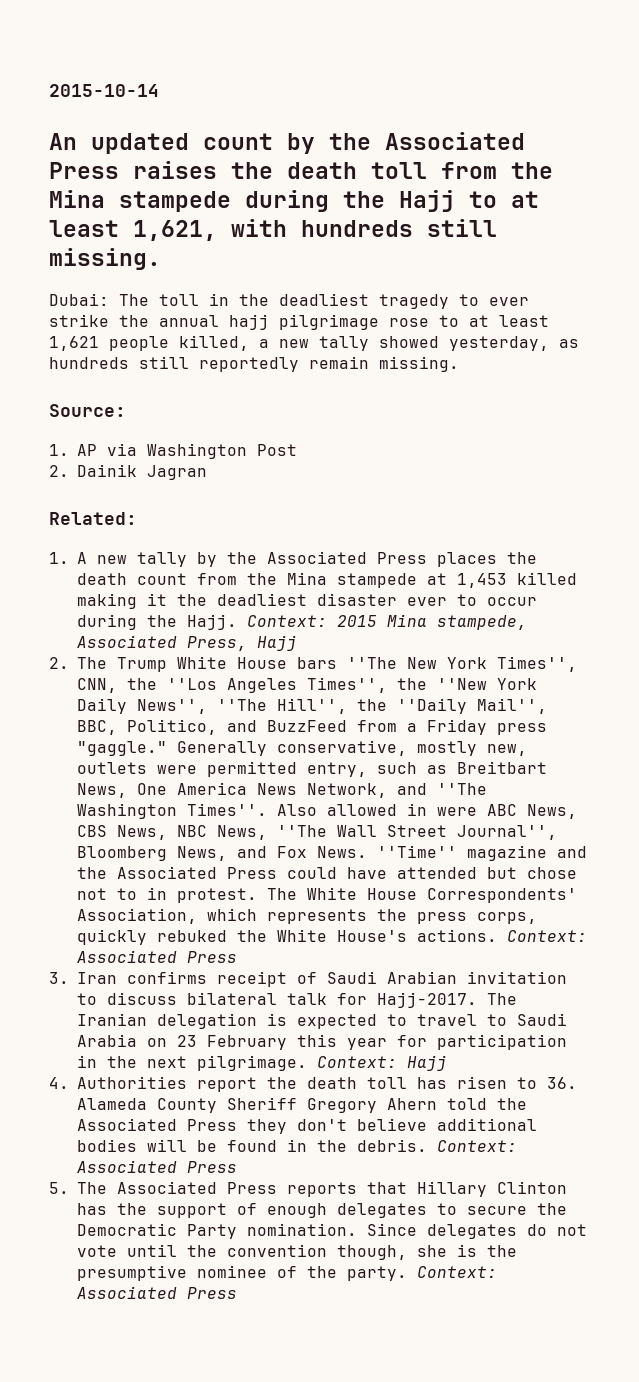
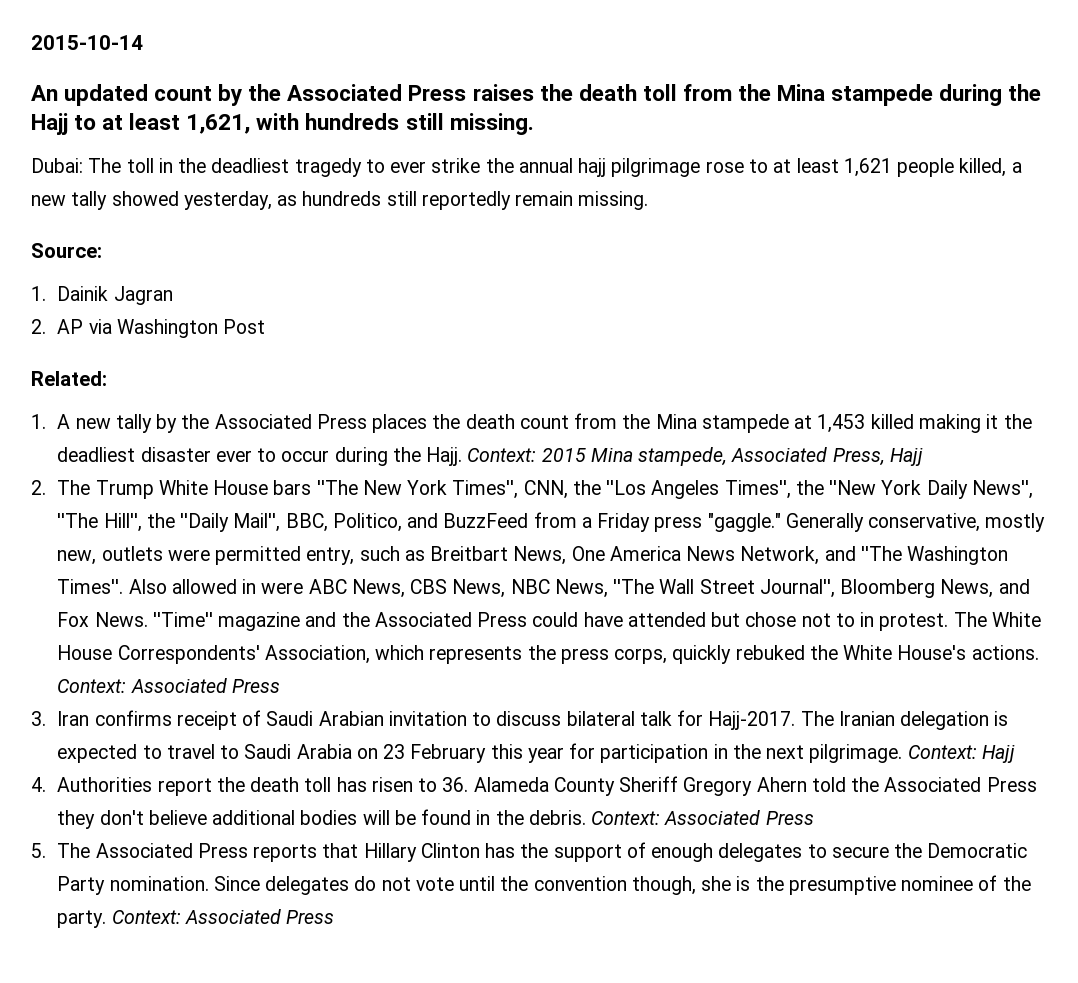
- 1. AP via Washington Post
+ 1. Dainik Jagran
+ 2. AP via Washington Post
- 2. Dainik Jagran

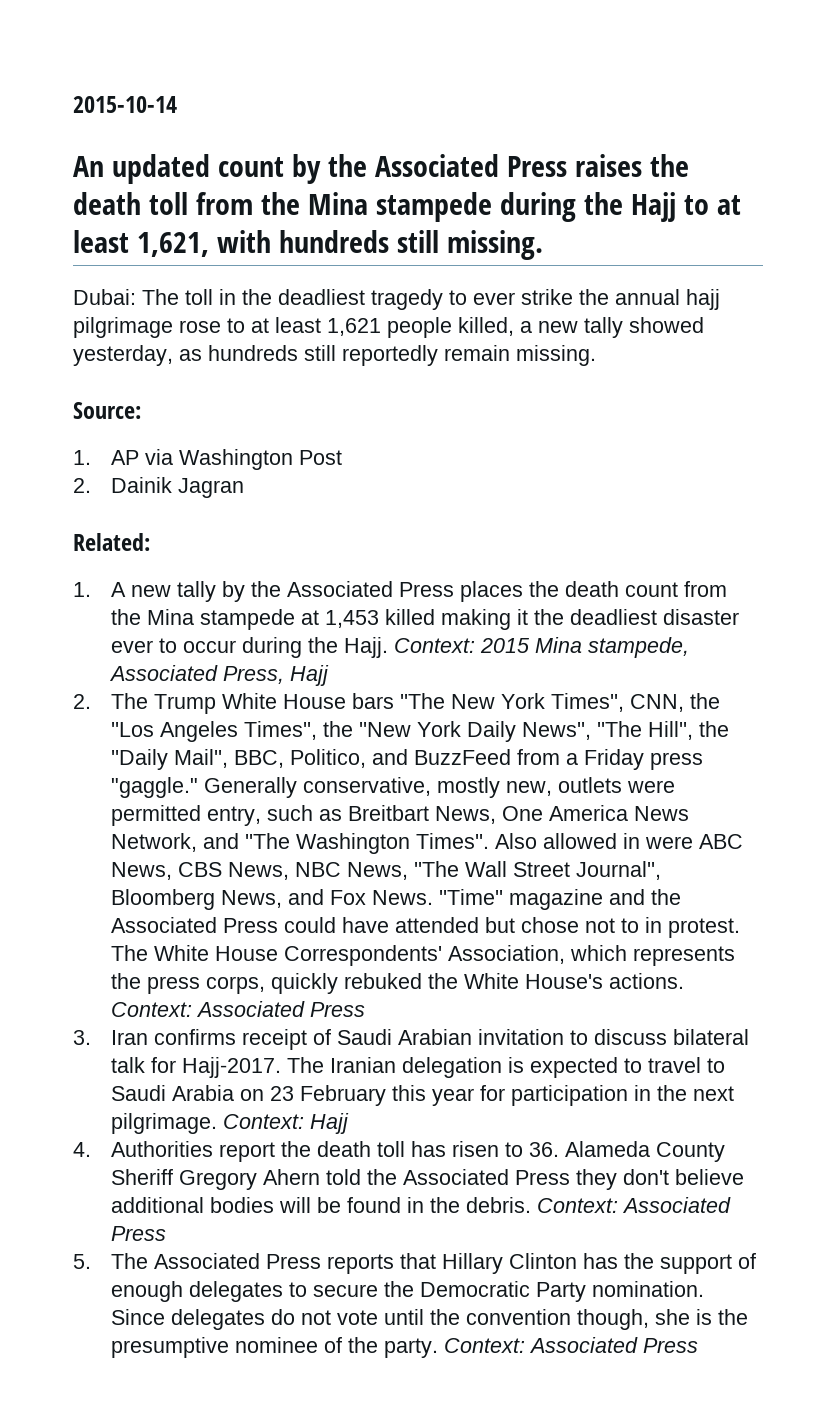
- 1. Dainik Jagran
- 2. AP via Washington Post
+ 1. AP via Washington Post
+ 2. Dainik Jagran

